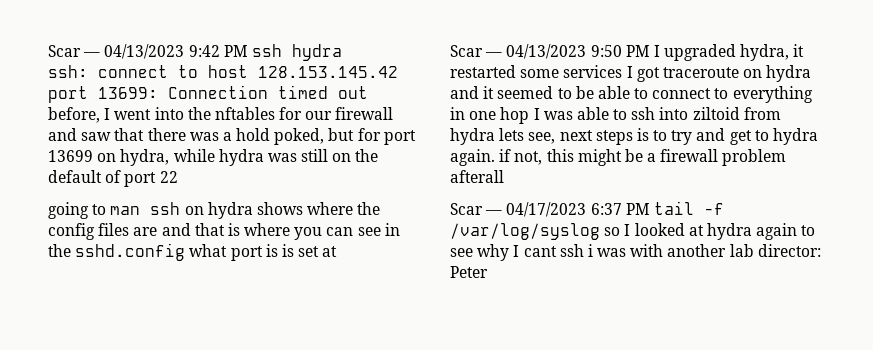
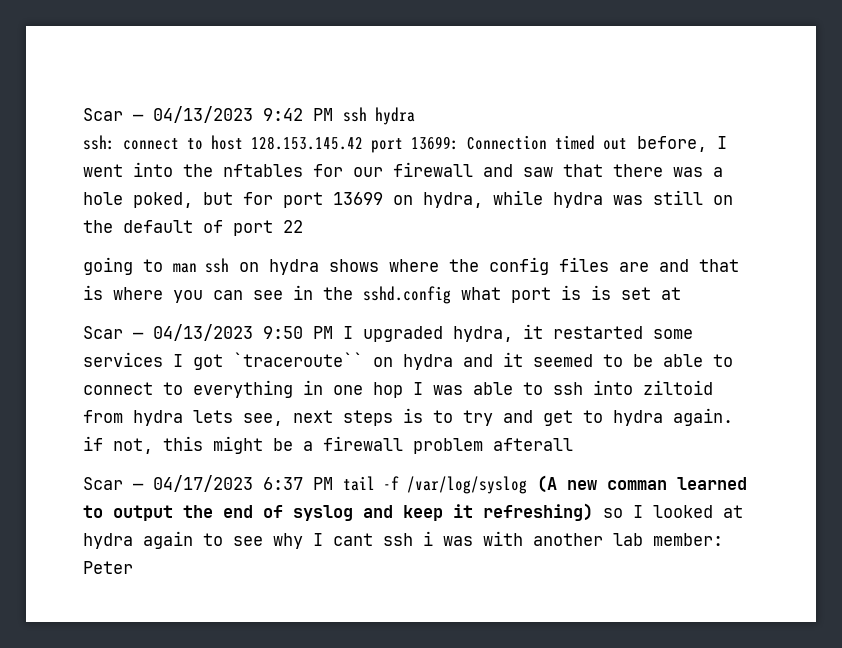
- ssh: connect to host 128.153.145.42 port 13699: Connection timed out before, I went into the nftables for our firewall and saw that there was a hold poked, but for port 13699 on hydra, while hydra was still on the default of port 22
+ ssh: connect to host 128.153.145.42 port 13699: Connection timed out before, I went into the nftables for our firewall and saw that there was a hole poked, but for port 13699 on hydra, while hydra was still on the default of port 22
- Scar — 04/13/2023 9:50 PM I upgraded hydra, it restarted some services I got traceroute on hydra and it seemed to be able to connect to everything in one hop I was able to ssh into ziltoid from hydra lets see, next steps is to try and get to hydra again. if not, this might be a firewall problem afterall
+ Scar — 04/13/2023 9:50 PM I upgraded hydra, it restarted some services I got `traceroute`` on hydra and it seemed to be able to connect to everything in one hop I was able to ssh into ziltoid from hydra lets see, next steps is to try and get to hydra again. if not, this might be a firewall problem afterall
- Scar — 04/17/2023 6:37 PM tail -f /var/log/syslog so I looked at hydra again to see why I cant ssh i was with another lab director: Peter
+ Scar — 04/17/2023 6:37 PM tail -f /var/log/syslog (A new comman learned to output the end of syslog and keep it refreshing) so I looked at hydra again to see why I cant ssh i was with another lab member: Peter

